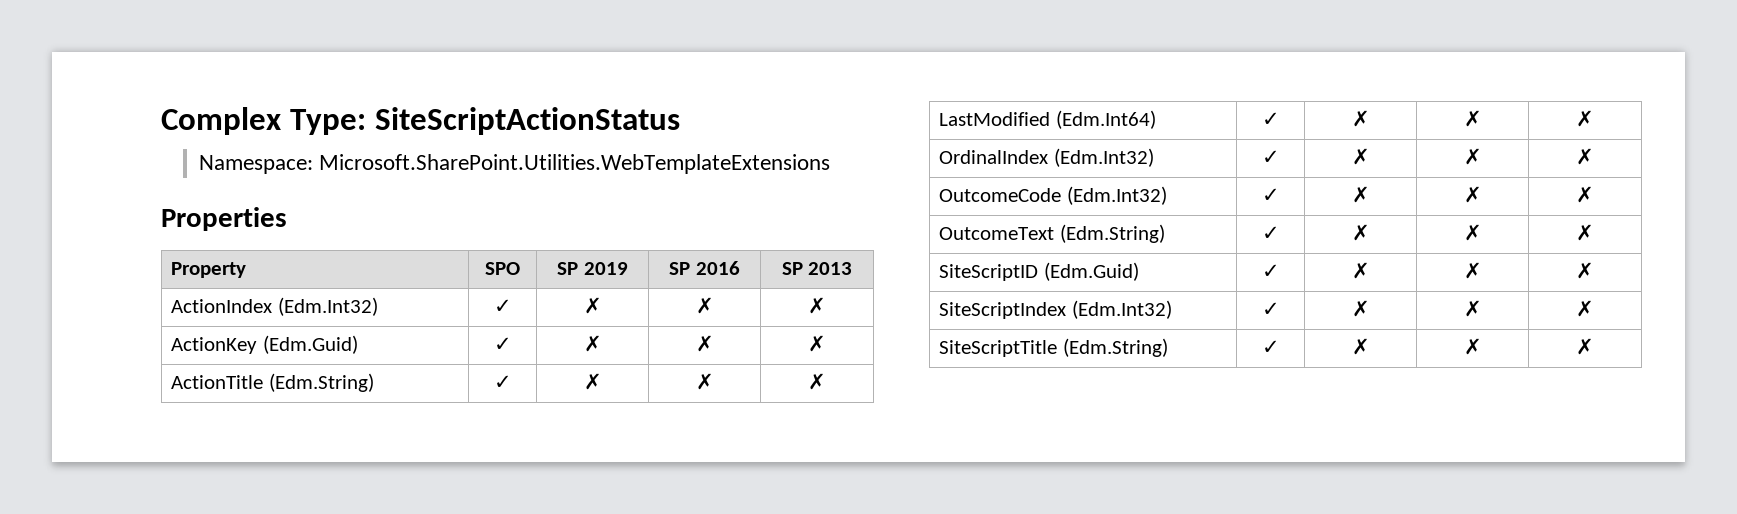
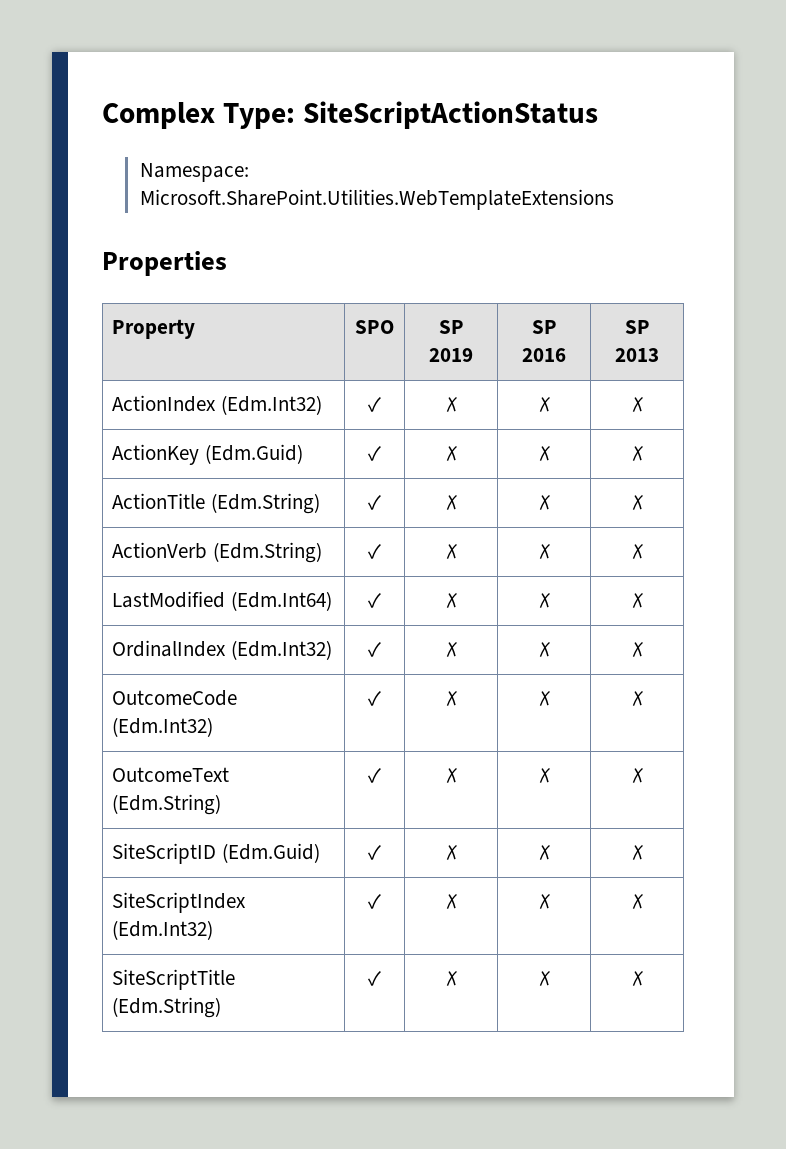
+ ActionVerb (Edm.String) | ✓ | ✗ | ✗ | ✗

